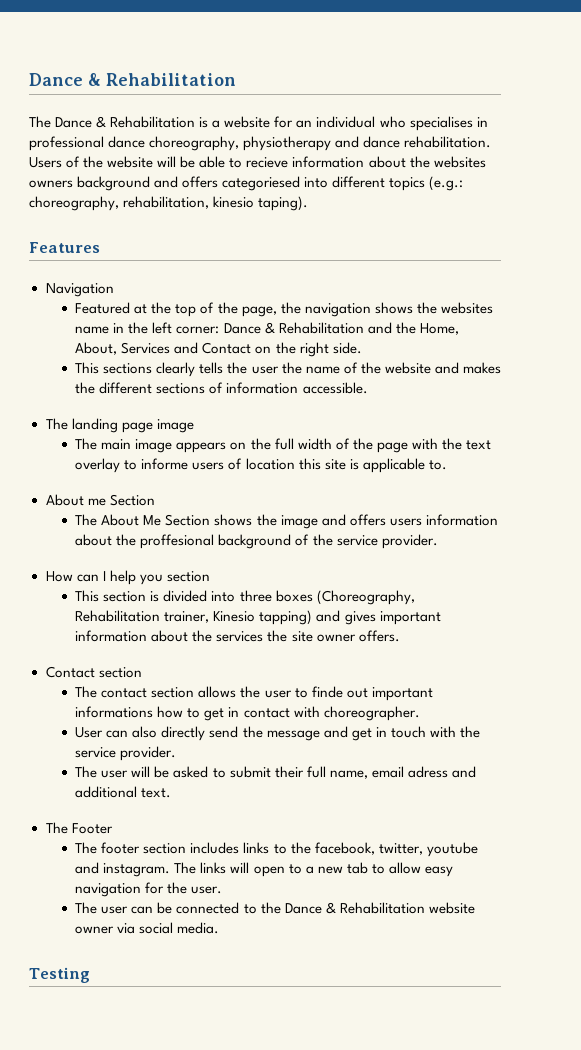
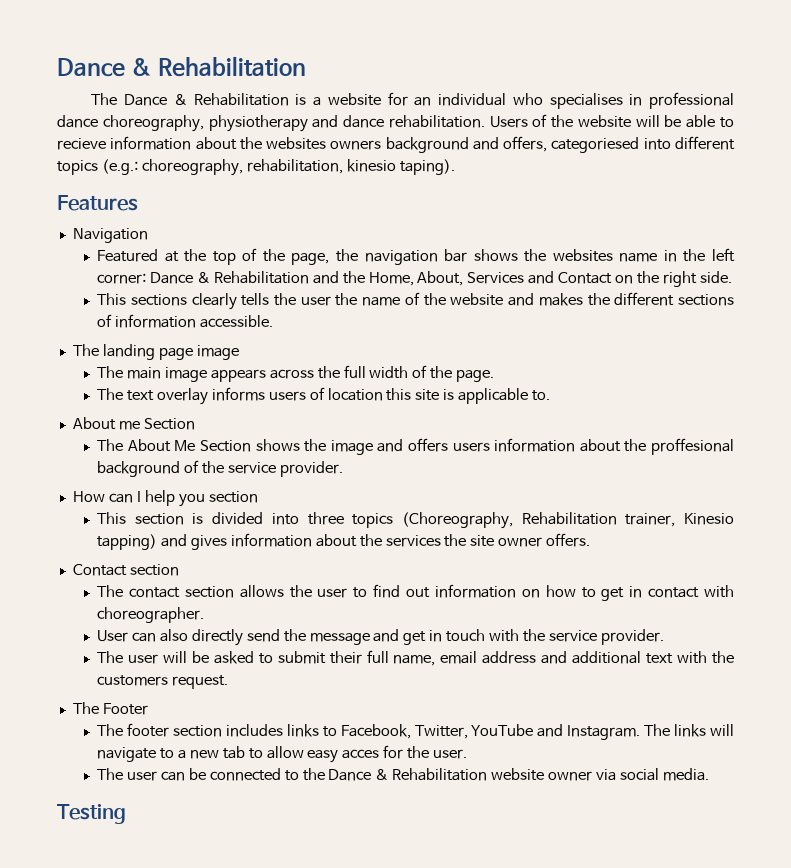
- Users of the website will be able to recieve information about the websites owners background and offers categoriesed into different topics (e.g.: choreography, rehabilitation, kinesio taping).
+ Users of the website will be able to recieve information about the websites owners background and offers, categoriesed into different topics (e.g.: choreography, rehabilitation, kinesio taping).
- Featured at the top of the page, the navigation shows the websites name in the left corner: Dance & Rehabilitation and the Home, About, Services and Contact on the right side.
+ Featured at the top of the page, the navigation bar shows the websites name in the left corner: Dance & Rehabilitation and the Home, About, Services and Contact on the right side.
- The main image appears on the full width of the page with the text overlay to informe users of location this site is applicable to.
+ The main image appears across the full width of the page.
+ The text overlay informs users of location this site is applicable to.
- This section is divided into three boxes (Choreography, Rehabilitation trainer, Kinesio tapping) and gives important information about the services the site owner offers.
+ This section is divided into three topics (Choreography, Rehabilitation trainer, Kinesio tapping) and gives information about the services the site owner offers.
- The contact section allows the user to finde out important informations how to get in contact with choreographer.
+ The contact section allows the user to find out information on how to get in contact with choreographer.
- The user will be asked to submit their full name, email adress and additional text.
+ The user will be asked to submit their full name, email address and additional text with the customers request.
- The footer section includes links to the facebook, twitter, youtube and instagram.
+ The footer section includes links to Facebook, Twitter, YouTube and Instagram.
- The links will open to a new tab to allow easy navigation for the user.
+ The links will navigate to a new tab to allow easy acces for the user.

